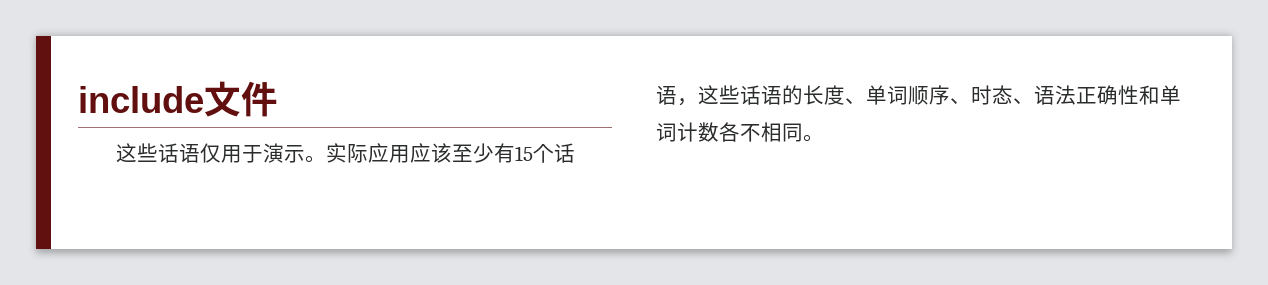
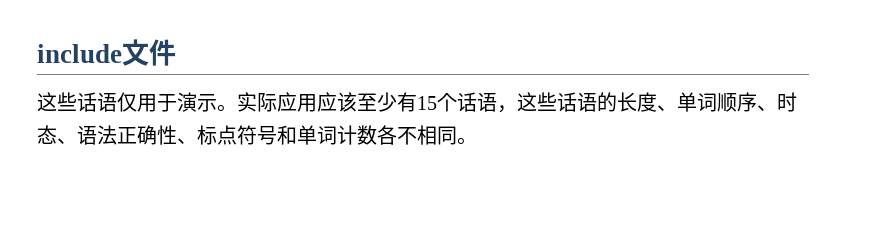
- 实际应用应该至少有15个话语，这些话语的长度、单词顺序、时态、语法正确性和单词计数各不相同。
+ 实际应用应该至少有15个话语，这些话语的长度、单词顺序、时态、语法正确性、标点符号和单词计数各不相同。

